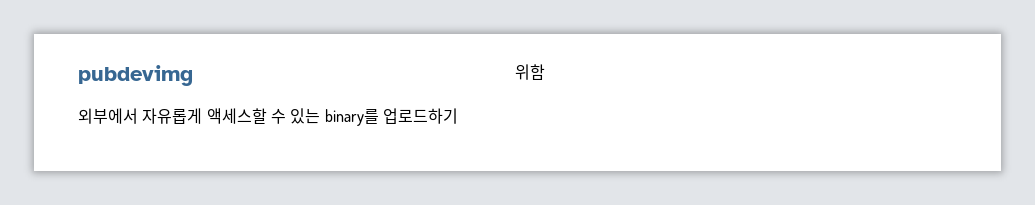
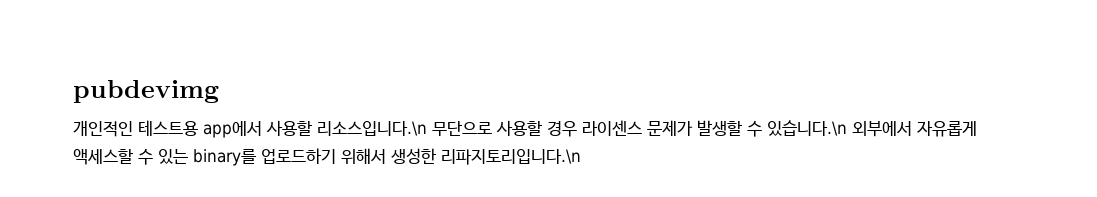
- 외부에서 자유롭게 액세스할 수 있는 binary를 업로드하기 위함
+ 개인적인 테스트용 app에서 사용할 리소스입니다.\n 무단으로 사용할 경우 라이센스 문제가 발생할 수 있습니다.\n 외부에서 자유롭게 액세스할 수 있는 binary를 업로드하기 위해서 생성한 리파지토리입니다.\n

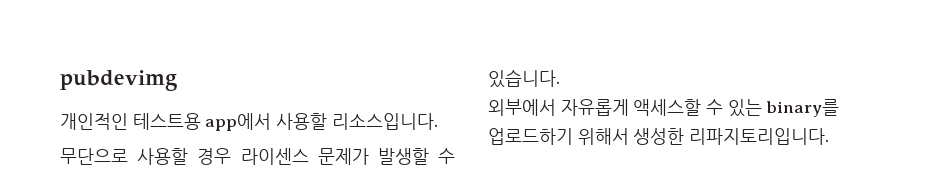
- 개인적인 테스트용 app에서 사용할 리소스입니다.\n 무단으로 사용할 경우 라이센스 문제가 발생할 수 있습니다.\n 외부에서 자유롭게 액세스할 수 있는 binary를 업로드하기 위해서 생성한 리파지토리입니다.\n
+ 개인적인 테스트용 app에서 사용할 리소스입니다.
+ 무단으로 사용할 경우 라이센스 문제가 발생할 수 있습니다.
+ 외부에서 자유롭게 액세스할 수 있는 binary를 업로드하기 위해서 생성한 리파지토리입니다.

